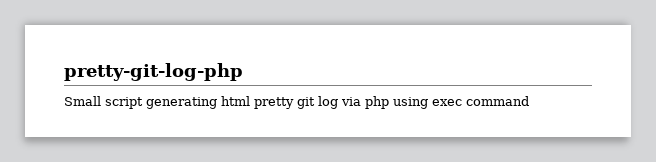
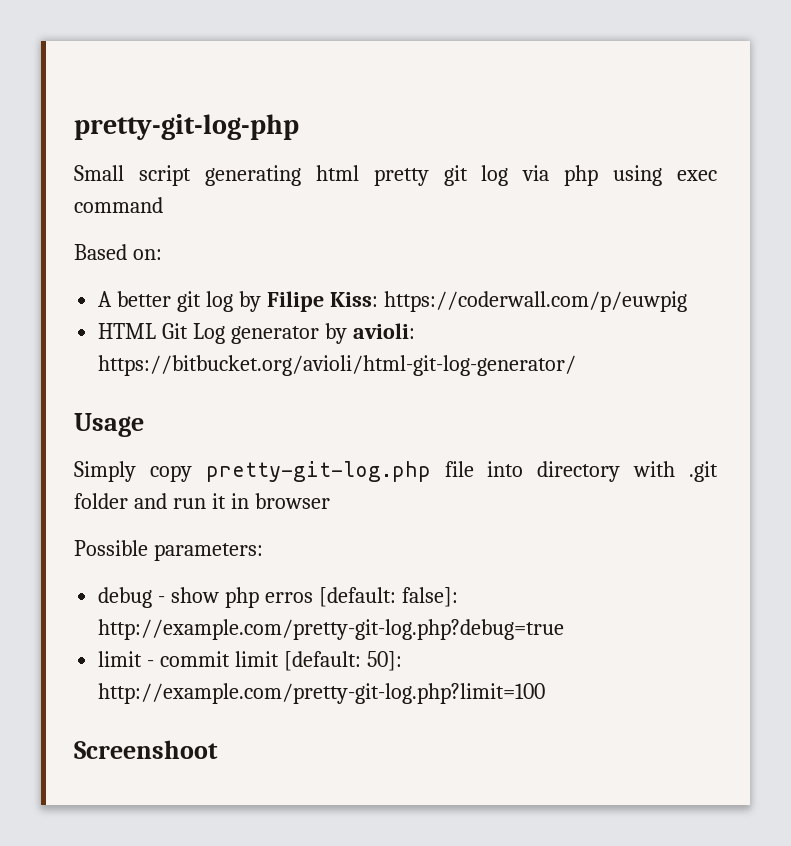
+ Based on:
+ A better git log by Filipe Kiss: https://coderwall.com/p/euwpig
+ HTML Git Log generator by avioli: https://bitbucket.org/avioli/html-git-log-generator/
+ Usage
+ Simply copy pretty-git-log.php file into directory with .git folder and run it in browser
+ Possible parameters:
+ debug - show php erros [default: false]: http://example.com/pretty-git-log.php?debug=true
+ limit - commit limit [default: 50]: http://example.com/pretty-git-log.php?limit=100
+ Screenshoot

